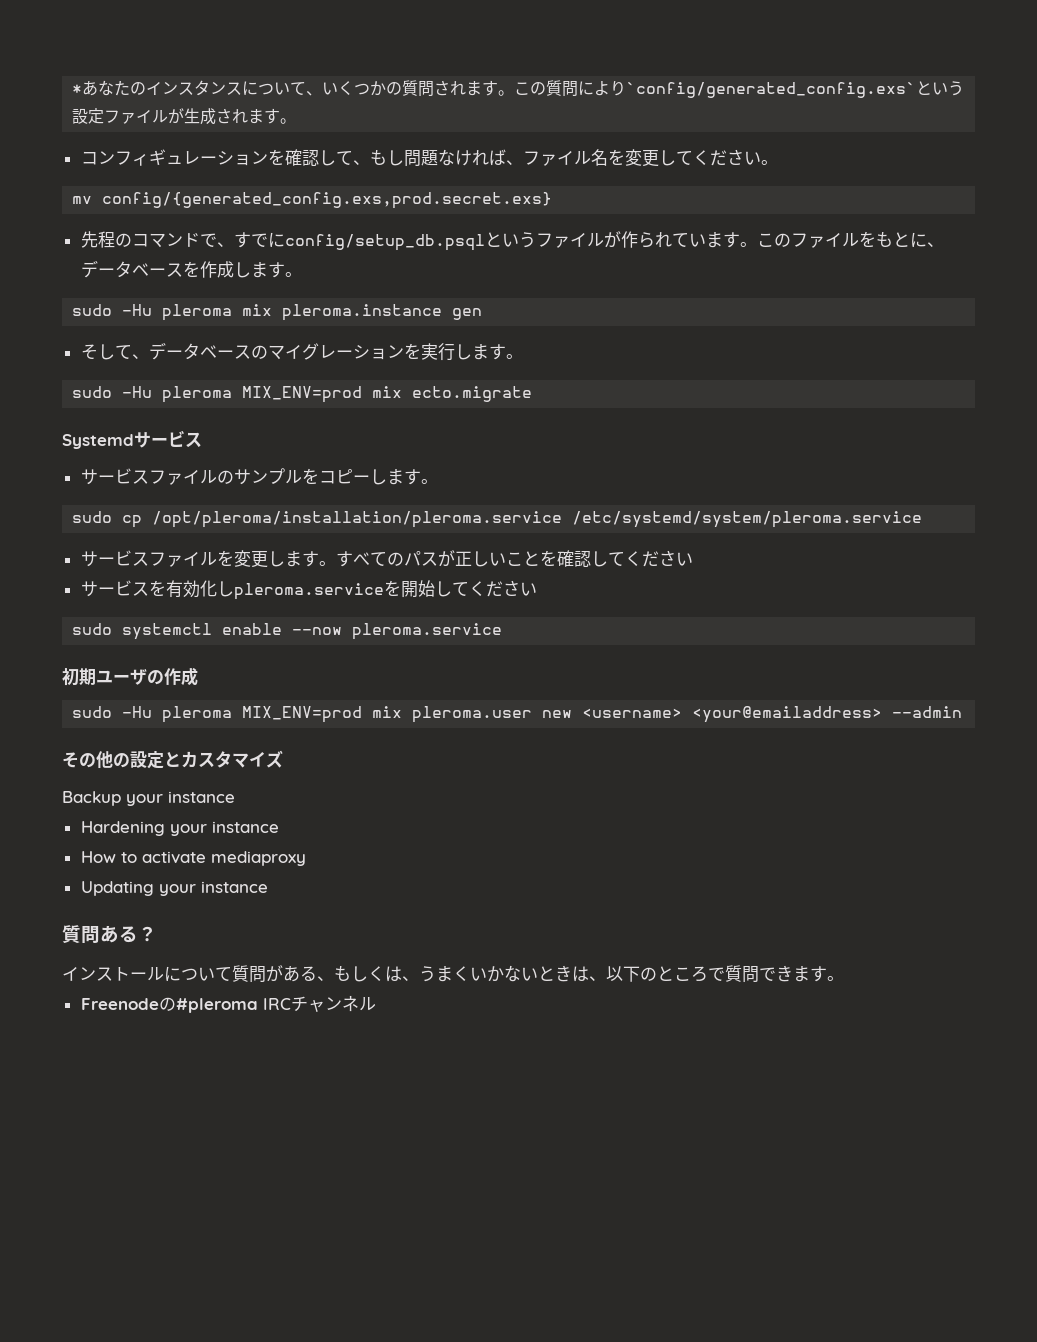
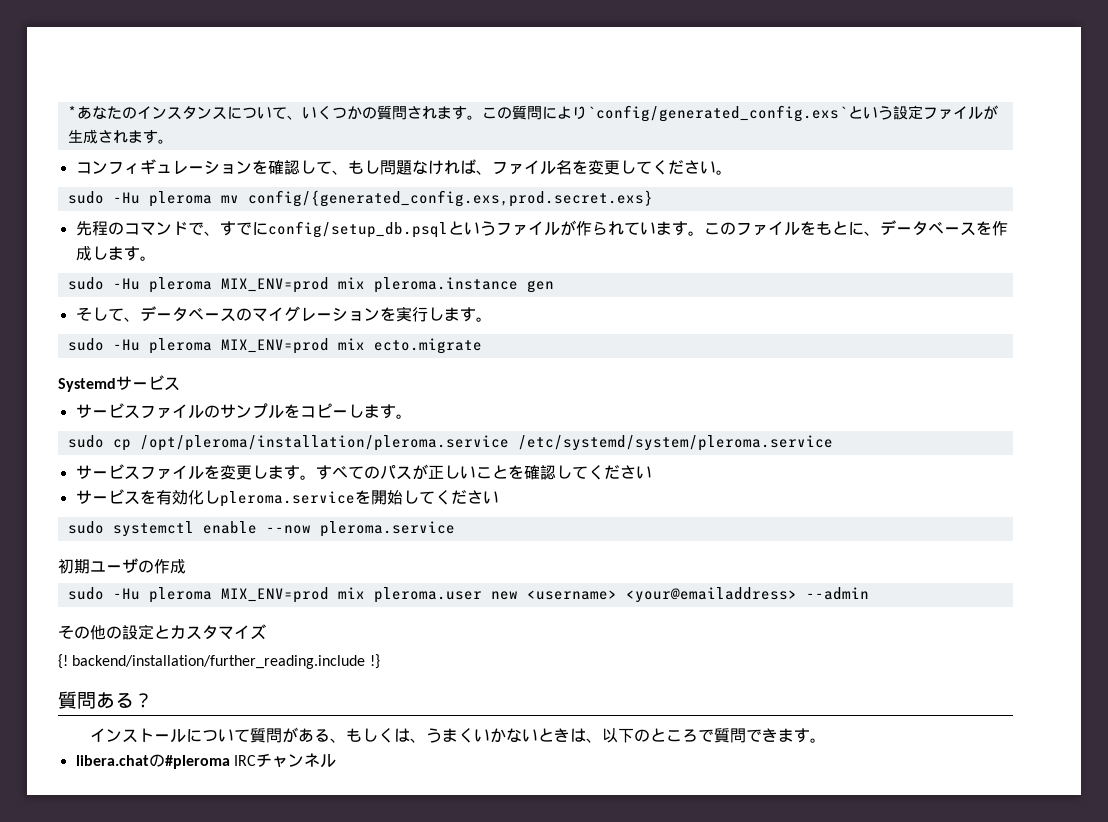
- mv config/{generated_config.exs,prod.secret.exs}
+ sudo -Hu pleroma mv config/{generated_config.exs,prod.secret.exs}
- sudo -Hu pleroma mix pleroma.instance gen
+ sudo -Hu pleroma MIX_ENV=prod mix pleroma.instance gen
- Backup your instance
- Hardening your instance
- How to activate mediaproxy
- Updating your instance
+ {! backend/installation/further_reading.include !}
- Freenodeの#pleroma IRCチャンネル
+ libera.chatの#pleroma IRCチャンネル

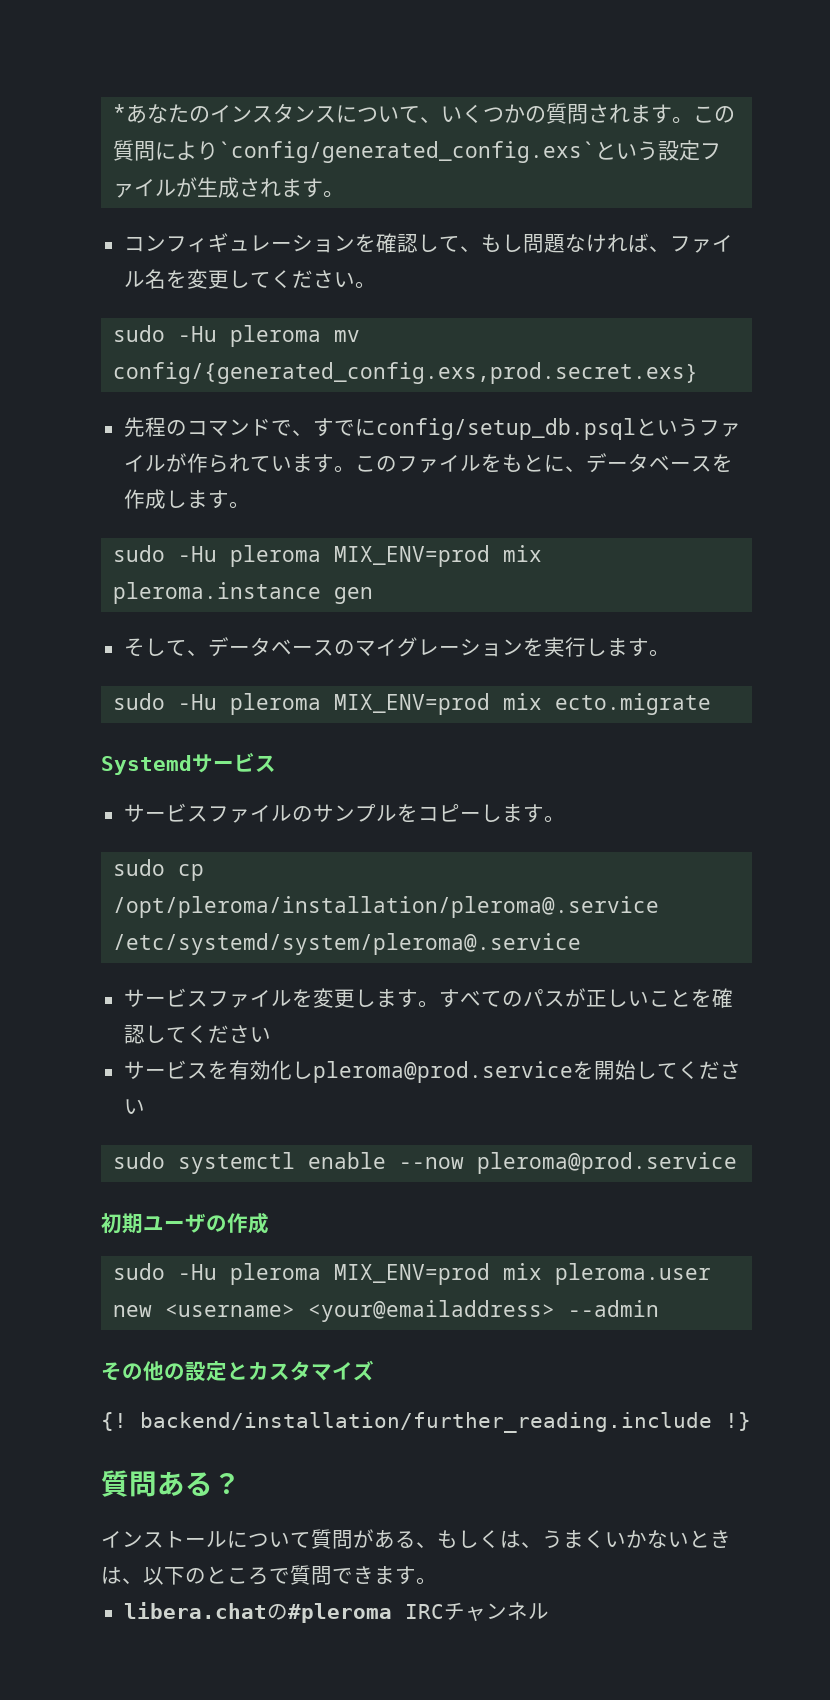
- sudo cp /opt/pleroma/installation/pleroma.service /etc/systemd/system/pleroma.service
+ sudo cp /opt/pleroma/installation/pleroma@.service /etc/systemd/system/pleroma@.service
- サービスを有効化しpleroma.serviceを開始してください
+ サービスを有効化しpleroma@prod.serviceを開始してください
- sudo systemctl enable --now pleroma.service
+ sudo systemctl enable --now pleroma@prod.service

